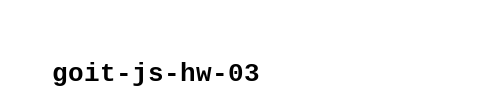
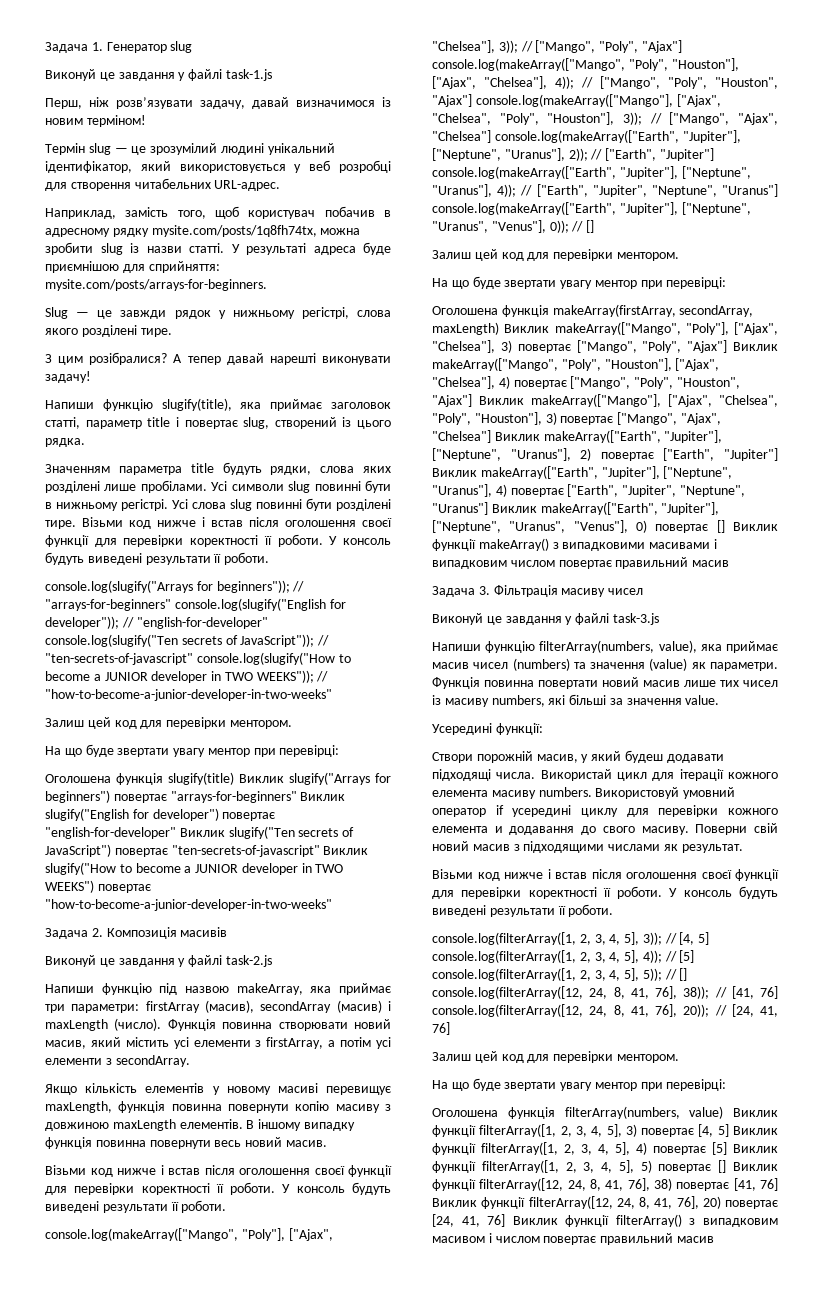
- goit-js-hw-03
+ Задача 1. Генератор slug
+ Виконуй це завдання у файлі task-1.js
+ Перш, ніж розв’язувати задачу, давай визначимося із новим терміном!
+ Термін slug — це зрозумілий людині унікальний ідентифікатор, який використовується у веб розробці для створення читабельних URL-адрес.
+ Наприклад, замість того, щоб користувач побачив в адресному рядку mysite.com/posts/1q8fh74tx, можна зробити slug із назви статті. У результаті адреса буде приємнішою для сприйняття: mysite.com/posts/arrays-for-beginners.
+ Slug — це завжди рядок у нижньому регістрі, слова якого розділені тире.
+ З цим розібралися? А тепер давай нарешті виконувати задачу!
+ Напиши функцію slugify(title), яка приймає заголовок статті, параметр title і повертає slug, створений із цього рядка.
+ Значенням параметра title будуть рядки, слова яких розділені лише пробілами. Усі символи slug повинні бути в нижньому регістрі. Усі слова slug повинні бути розділені тире. Візьми код нижче і встав після оголошення своєї функції для перевірки коректності її роботи. У консоль будуть виведені результати її роботи.
+ console.log(slugify("Arrays for beginners")); // "arrays-for-beginners" console.log(slugify("English for developer")); // "english-for-developer" console.log(slugify("Ten secrets of JavaScript")); // "ten-secrets-of-javascript" console.log(slugify("How to become a JUNIOR developer in TWO WEEKS")); // "how-to-become-a-junior-developer-in-two-weeks"
+ Залиш цей код для перевірки ментором.
+ На що буде звертати увагу ментор при перевірці:
+ Оголошена функція slugify(title) Виклик slugify("Arrays for beginners") повертає "arrays-for-beginners" Виклик slugify("English for developer") повертає "english-for-developer" Виклик slugify("Ten secrets of JavaScript") повертає "ten-secrets-of-javascript" Виклик slugify("How to become a JUNIOR developer in TWO WEEKS") повертає "how-to-become-a-junior-developer-in-two-weeks"
+ Задача 2. Композиція масивів
+ Виконуй це завдання у файлі task-2.js
+ Напиши функцію під назвою makeArray, яка приймає три параметри: firstArray (масив), secondArray (масив) і maxLength (число). Функція повинна створювати новий масив, який містить усі елементи з firstArray, а потім усі елементи з secondArray.
+ Якщо кількість елементів у новому масиві перевищує maxLength, функція повинна повернути копію масиву з довжиною maxLength елементів. В іншому випадку функція повинна повернути весь новий масив.
+ Візьми код нижче і встав після оголошення своєї функції для перевірки коректності її роботи. У консоль будуть виведені результати її роботи.
+ console.log(makeArray(["Mango", "Poly"], ["Ajax", "Chelsea"], 3)); // ["Mango", "Poly", "Ajax"] console.log(makeArray(["Mango", "Poly", "Houston"], ["Ajax", "Chelsea"], 4)); // ["Mango", "Poly", "Houston", "Ajax"] console.log(makeArray(["Mango"], ["Ajax", "Chelsea", "Poly", "Houston"], 3)); // ["Mango", "Ajax", "Chelsea"] console.log(makeArray(["Earth", "Jupiter"], ["Neptune", "Uranus"], 2)); // ["Earth", "Jupiter"] console.log(makeArray(["Earth", "Jupiter"], ["Neptune", "Uranus"], 4)); // ["Earth", "Jupiter", "Neptune", "Uranus"] console.log(makeArray(["Earth", "Jupiter"], ["Neptune", "Uranus", "Venus"], 0)); // []
+ Залиш цей код для перевірки ментором.
+ На що буде звертати увагу ментор при перевірці:
+ Оголошена функція makeArray(firstArray, secondArray, maxLength) Виклик makeArray(["Mango", "Poly"], ["Ajax", "Chelsea"], 3) повертає ["Mango", "Poly", "Ajax"] Виклик makeArray(["Mango", "Poly", "Houston"], ["Ajax", "Chelsea"], 4) повертає ["Mango", "Poly", "Houston", "Ajax"] Виклик makeArray(["Mango"], ["Ajax", "Chelsea", "Poly", "Houston"], 3) повертає ["Mango", "Ajax", "Chelsea"] Виклик makeArray(["Earth", "Jupiter"], ["Neptune", "Uranus"], 2) повертає ["Earth", "Jupiter"] Виклик makeArray(["Earth", "Jupiter"], ["Neptune", "Uranus"], 4) повертає ["Earth", "Jupiter", "Neptune", "Uranus"] Виклик makeArray(["Earth", "Jupiter"], ["Neptune", "Uranus", "Venus"], 0) повертає [] Виклик функції makeArray() з випадковими масивами і випадковим числом повертає правильний масив
+ Задача 3. Фільтрація масиву чисел
+ Виконуй це завдання у файлі task-3.js
+ Напиши функцію filterArray(numbers, value), яка приймає масив чисел (numbers) та значення (value) як параметри. Функція повинна повертати новий масив лише тих чисел із масиву numbers, які більші за значення value.
+ Усередині функції:
+ Створи порожній масив, у який будеш додавати підходящі числа. Використай цикл для ітерації кожного елемента масиву numbers. Використовуй умовний оператор if усередині циклу для перевірки кожного елемента и додавання до свого масиву. Поверни свій новий масив з підходящими числами як результат.
+ Візьми код нижче і встав після оголошення своєї функції для перевірки коректності її роботи. У консоль будуть виведені результати її роботи.
+ console.log(filterArray([1, 2, 3, 4, 5], 3)); // [4, 5] console.log(filterArray([1, 2, 3, 4, 5], 4)); // [5] console.log(filterArray([1, 2, 3, 4, 5], 5)); // [] console.log(filterArray([12, 24, 8, 41, 76], 38)); // [41, 76] console.log(filterArray([12, 24, 8, 41, 76], 20)); // [24, 41, 76]
+ Залиш цей код для перевірки ментором.
+ На що буде звертати увагу ментор при перевірці:
+ Оголошена функція filterArray(numbers, value) Виклик функції filterArray([1, 2, 3, 4, 5], 3) повертає [4, 5] Виклик функції filterArray([1, 2, 3, 4, 5], 4) повертає [5] Виклик функції filterArray([1, 2, 3, 4, 5], 5) повертає [] Виклик функції filterArray([12, 24, 8, 41, 76], 38) повертає [41, 76] Виклик функції filterArray([12, 24, 8, 41, 76], 20) повертає [24, 41, 76] Виклик функції filterArray() з випадковим масивом і числом повертає правильний масив

